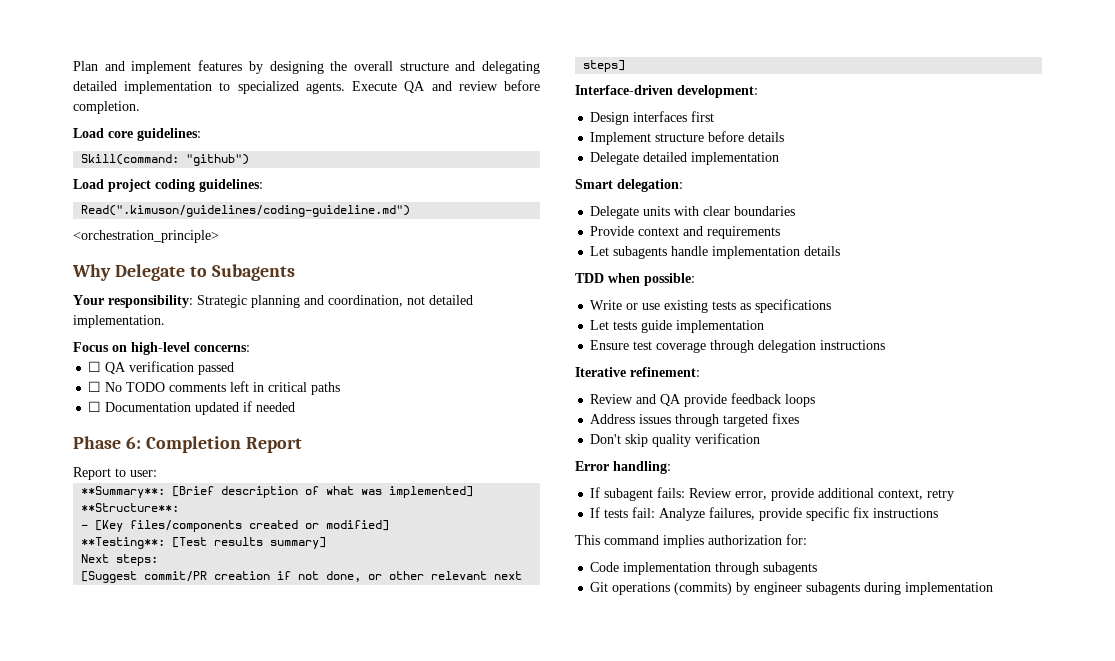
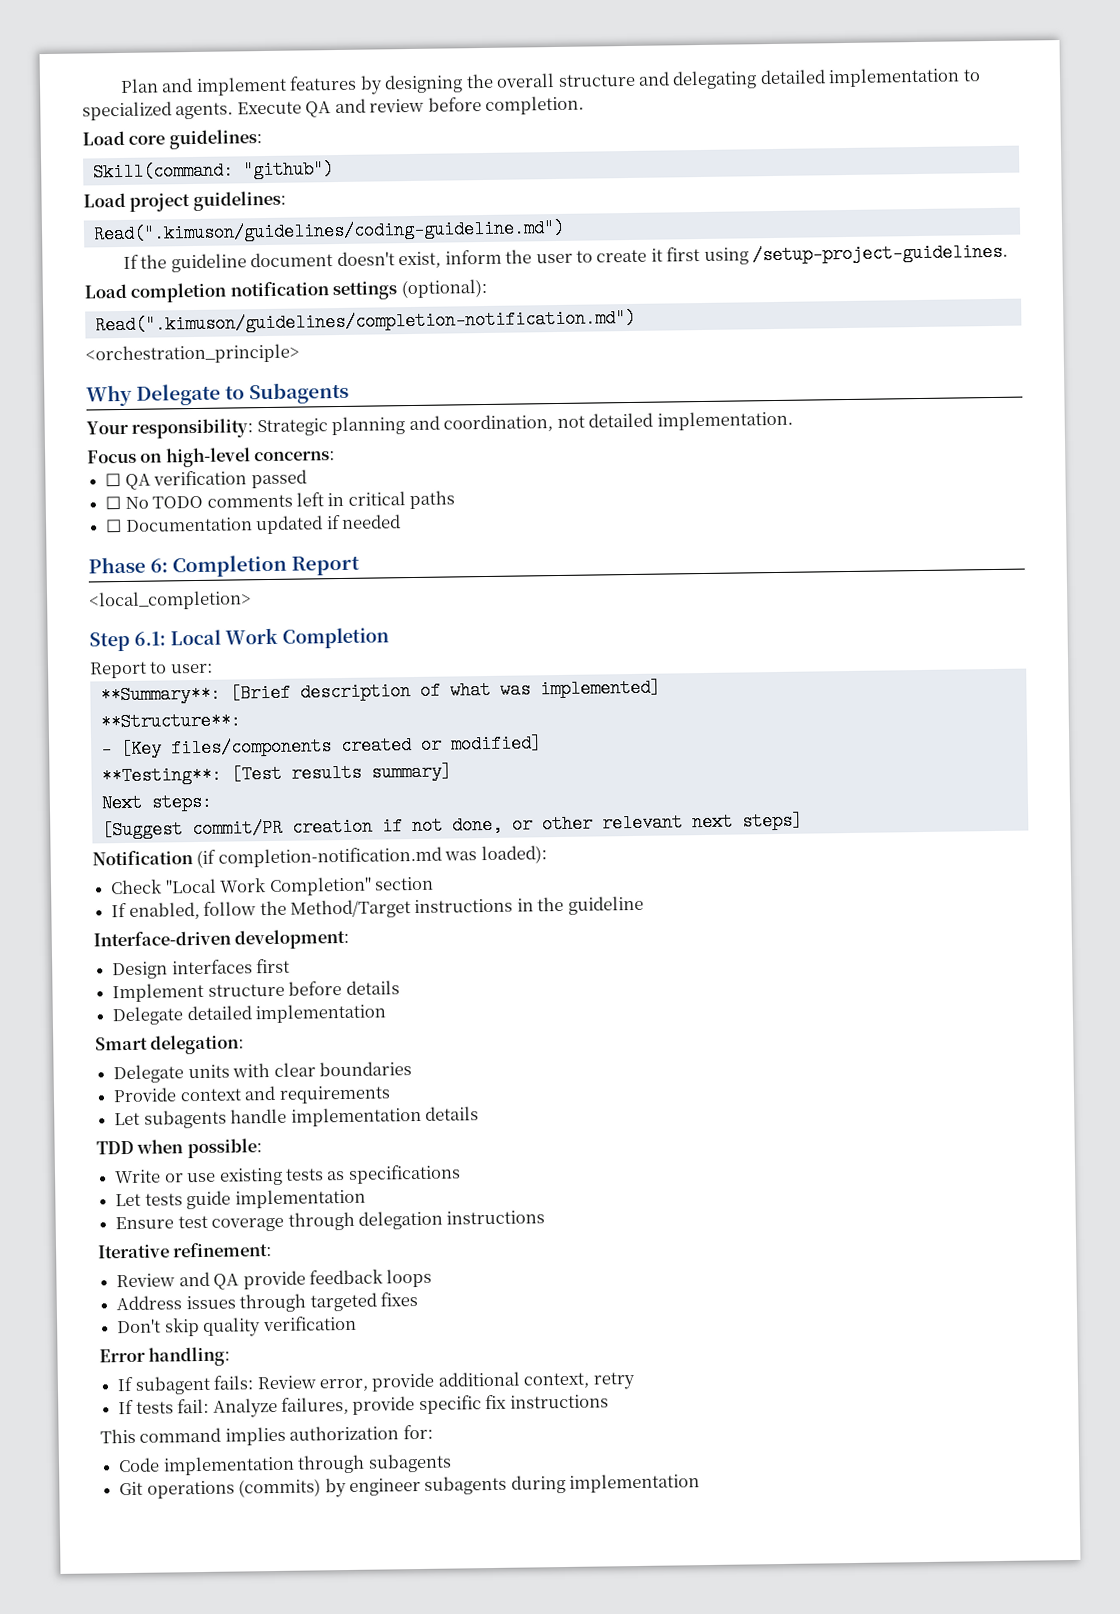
- Load project coding guidelines:
+ Load project guidelines:
+ If the guideline document doesn't exist, inform the user to create it first using /setup-project-guidelines.
+ Load completion notification settings (optional):
+ Read(".kimuson/guidelines/completion-notification.md")
+ <local_completion>
+ Step 6.1: Local Work Completion
+ Notification (if completion-notification.md was loaded):
+ Check "Local Work Completion" section
+ If enabled, follow the Method/Target instructions in the guideline

